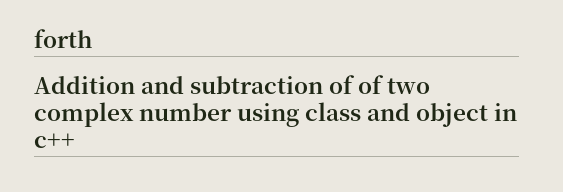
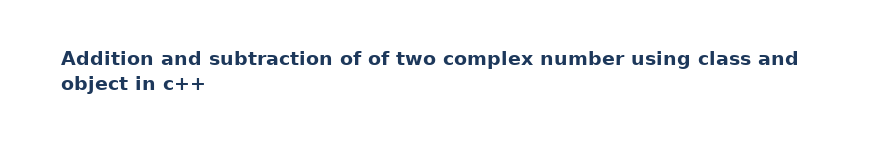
- forth

